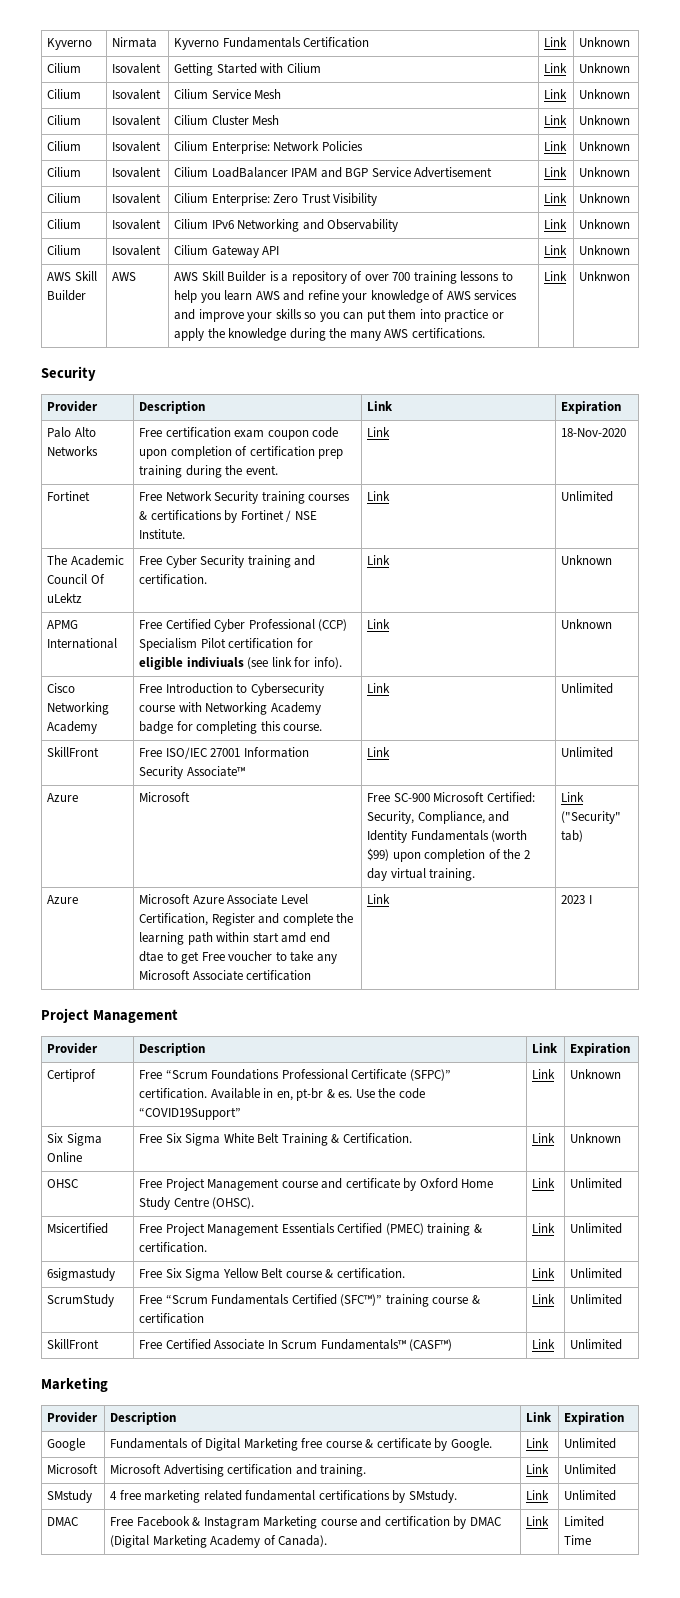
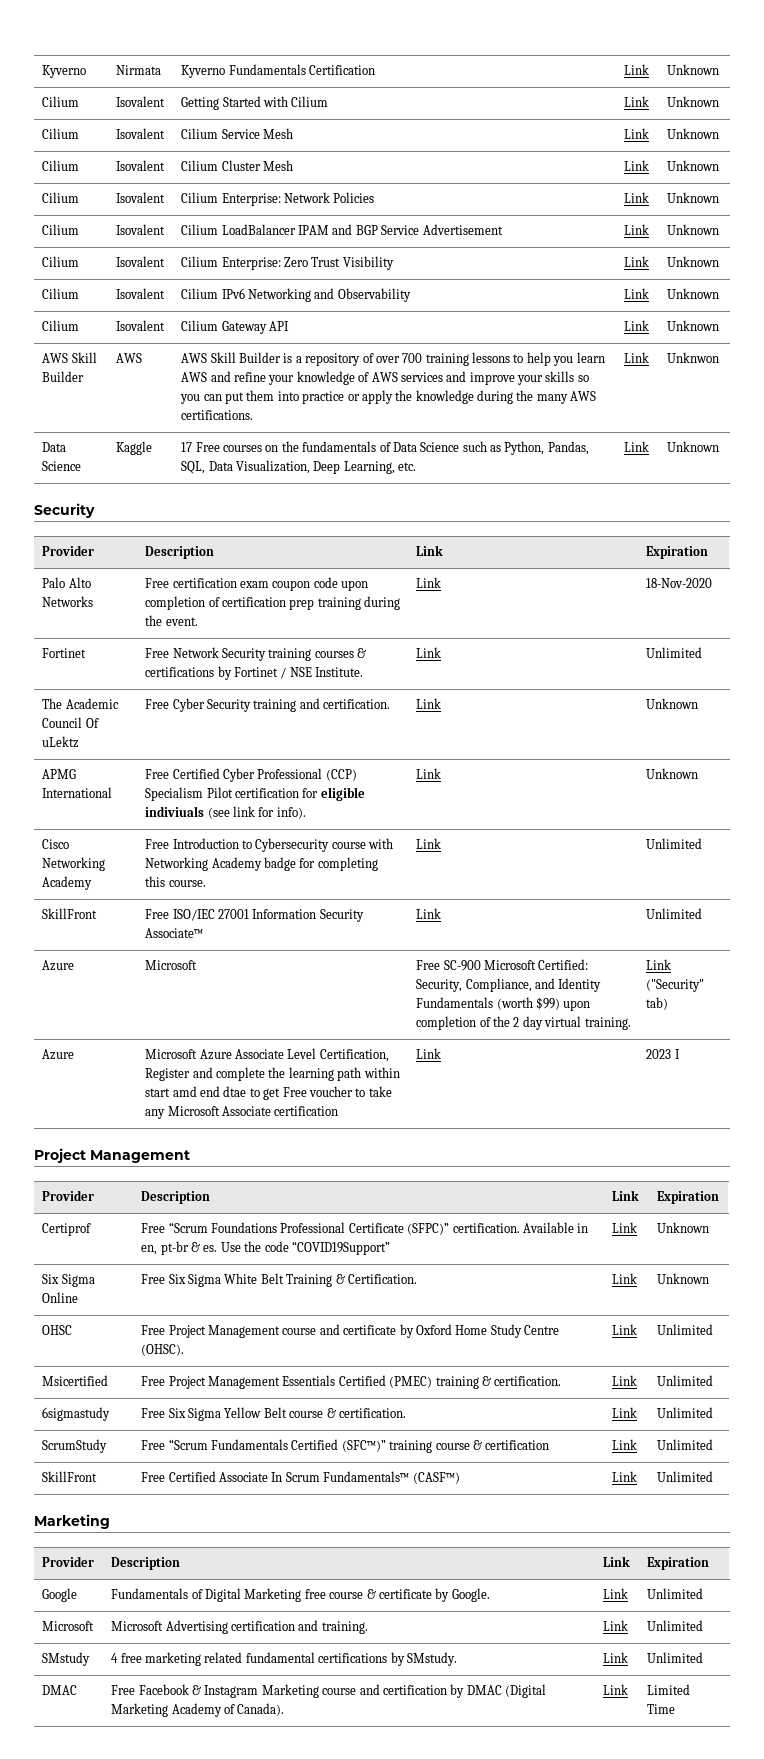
+ Data Science | Kaggle | 17 Free courses on the fundamentals of Data Science such as Python, Pandas, SQL, Data Visualization, Deep Learning, etc. | Link | Unknown

